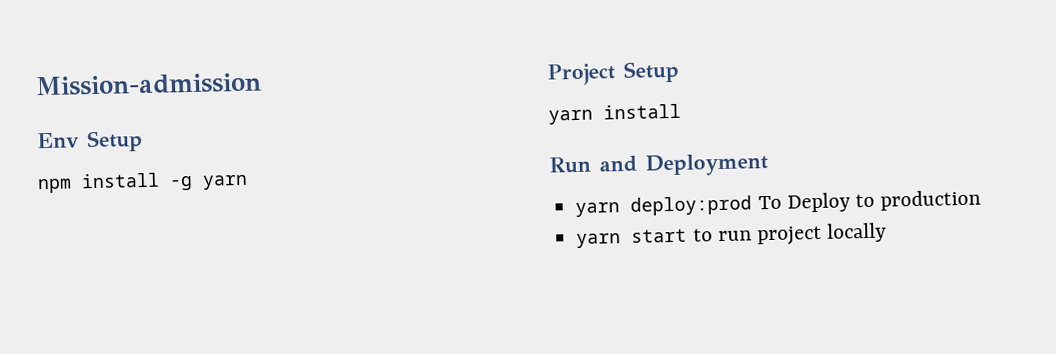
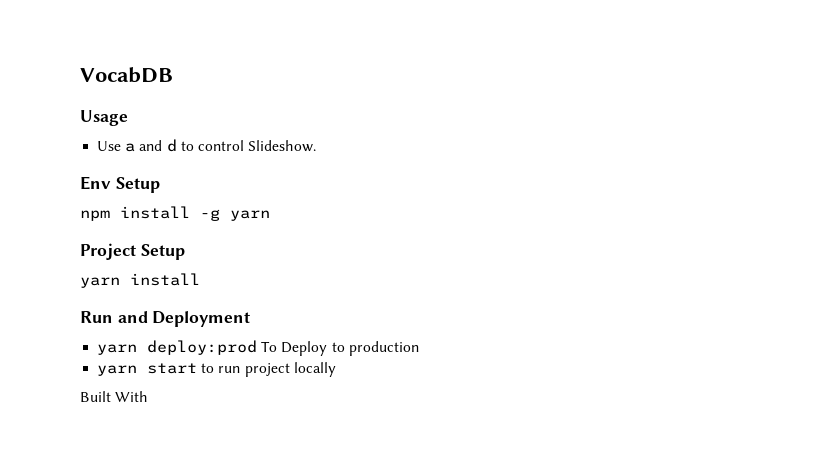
- Mission-admission
+ VocabDB
+ Usage
+ Use a and d to control Slideshow.
+ Built With

